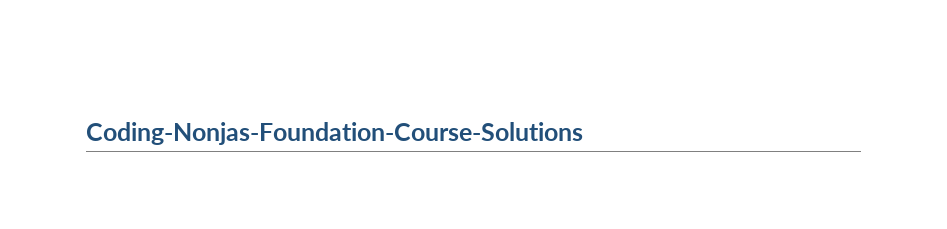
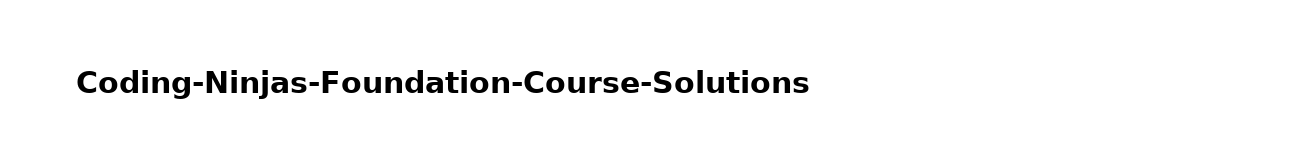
- Coding-Nonjas-Foundation-Course-Solutions
+ Coding-Ninjas-Foundation-Course-Solutions

